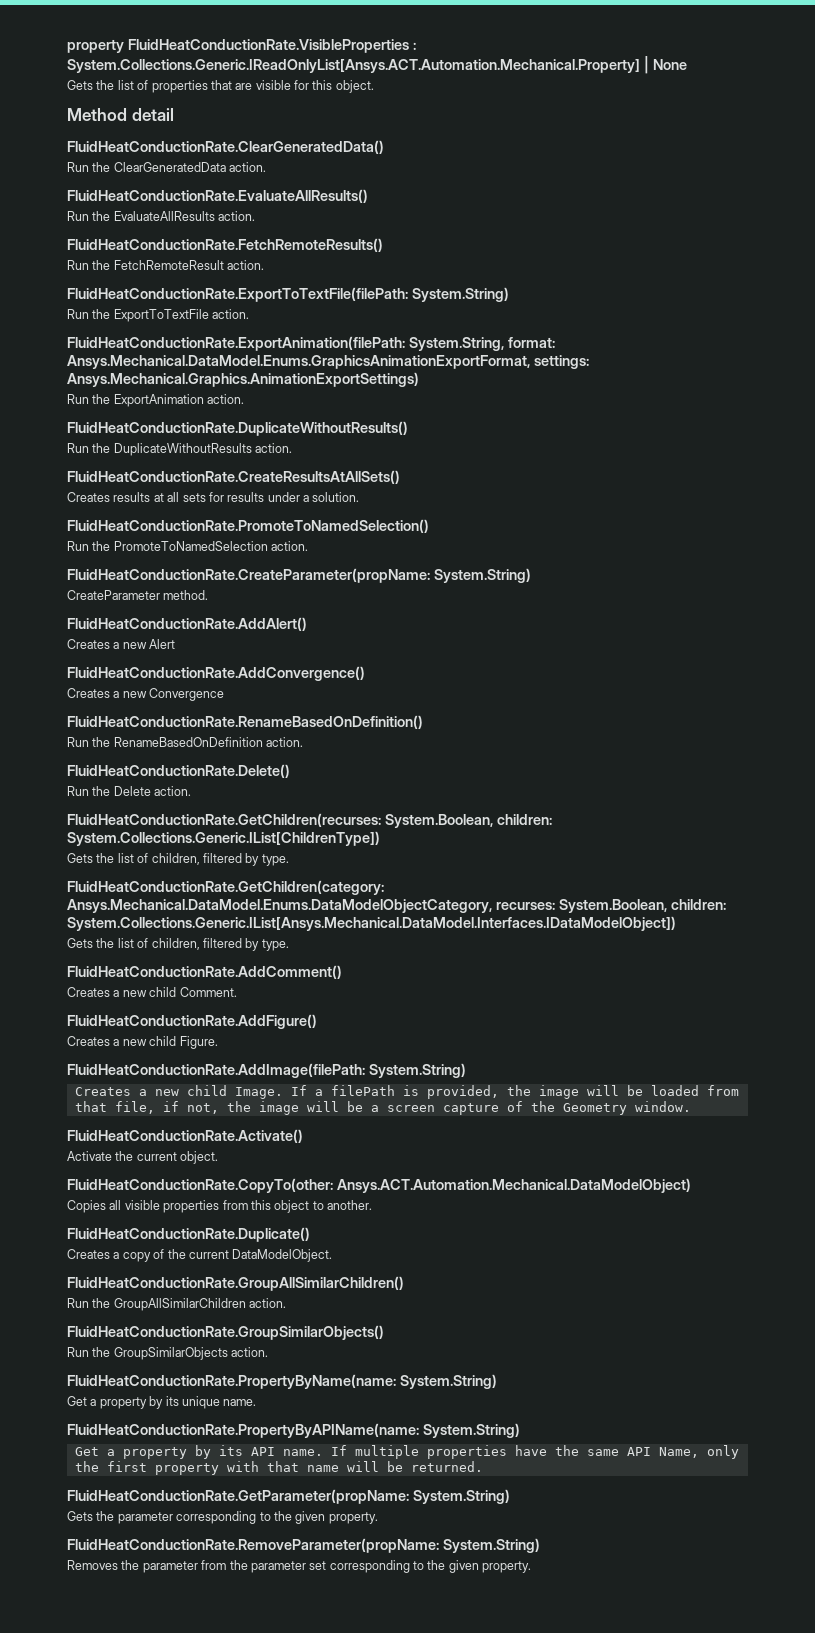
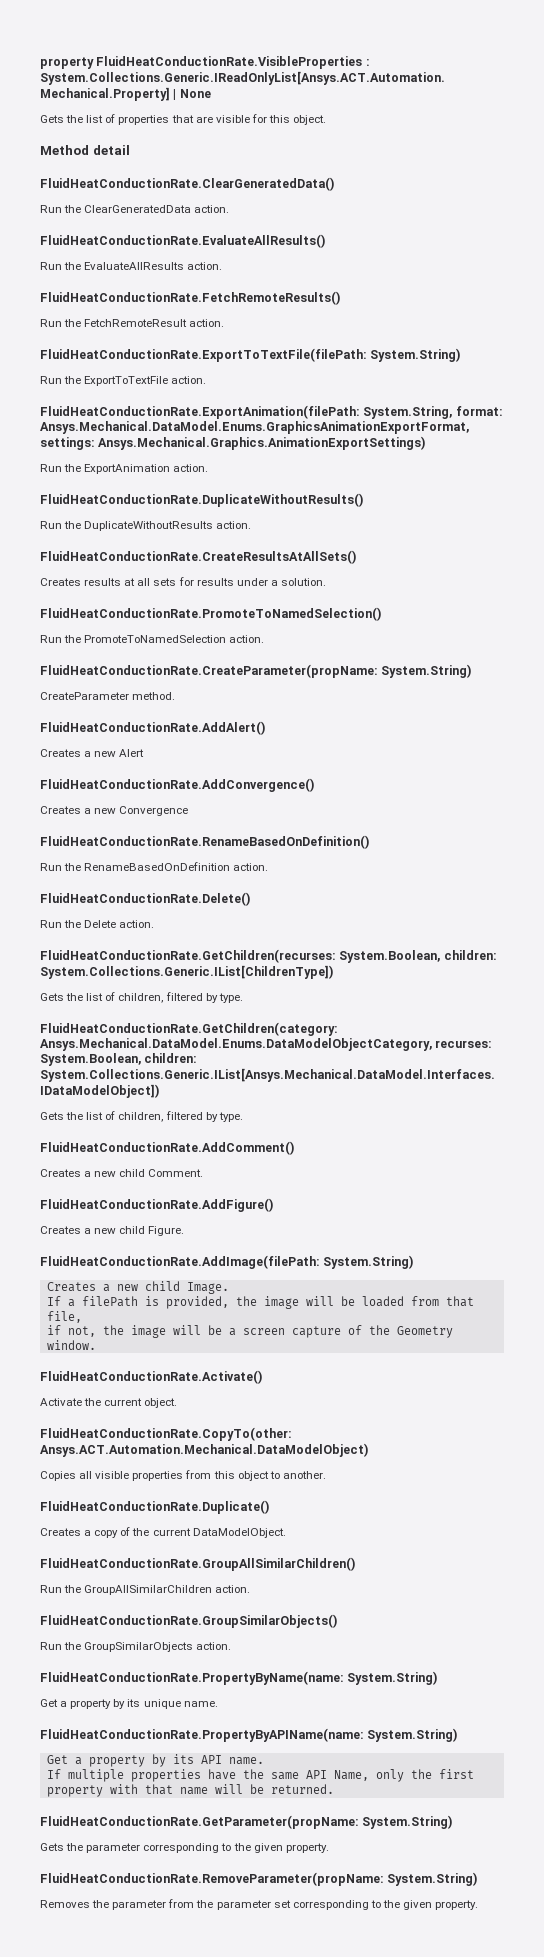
- Creates a new child Image. If a filePath is provided, the image will be loaded from that file, if not, the image will be a screen capture of the Geometry window.
+ Creates a new child Image.
+ If a filePath is provided, the image will be loaded from that file,
+ if not, the image will be a screen capture of the Geometry window.
- Get a property by its API name. If multiple properties have the same API Name, only the first property with that name will be returned.
+ Get a property by its API name.
+ If multiple properties have the same API Name, only the first property with that name will be returned.

